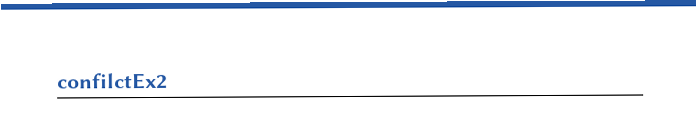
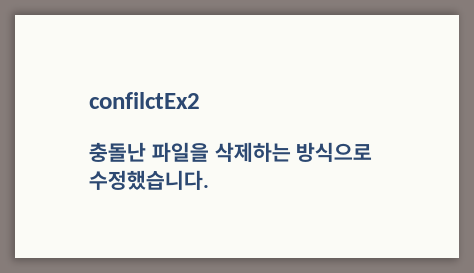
+ 충돌난 파일을 삭제하는 방식으로 수정했습니다.

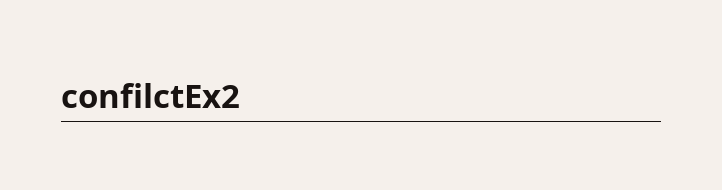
- 충돌난 파일을 삭제하는 방식으로 수정했습니다.

